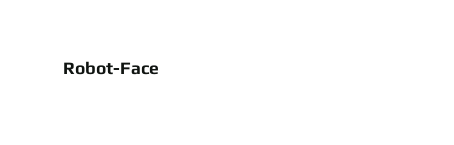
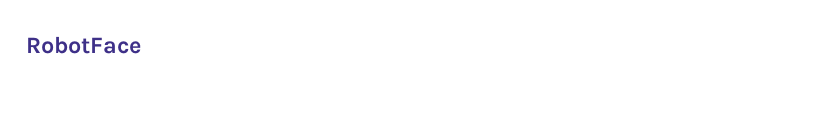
- Robot-Face
+ RobotFace

